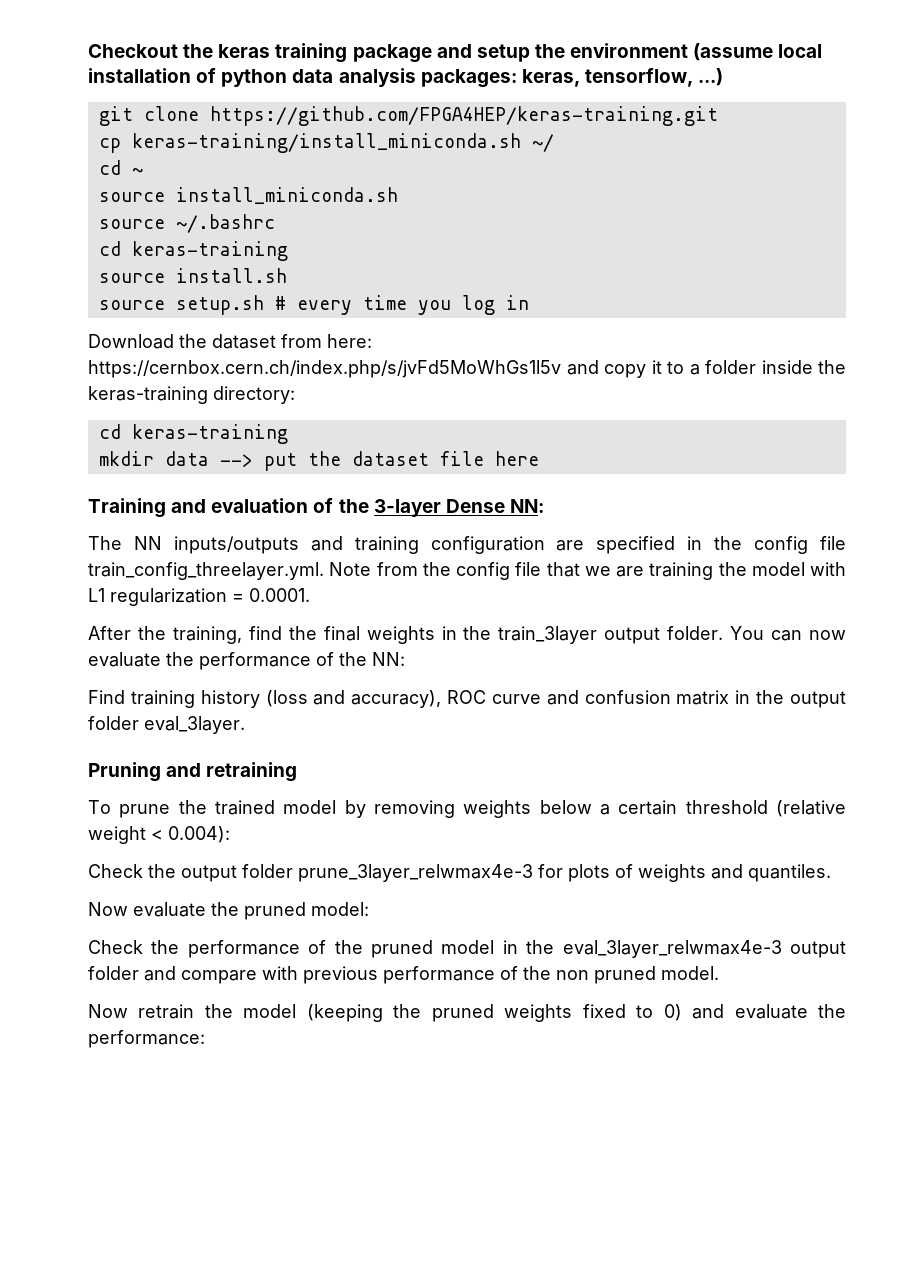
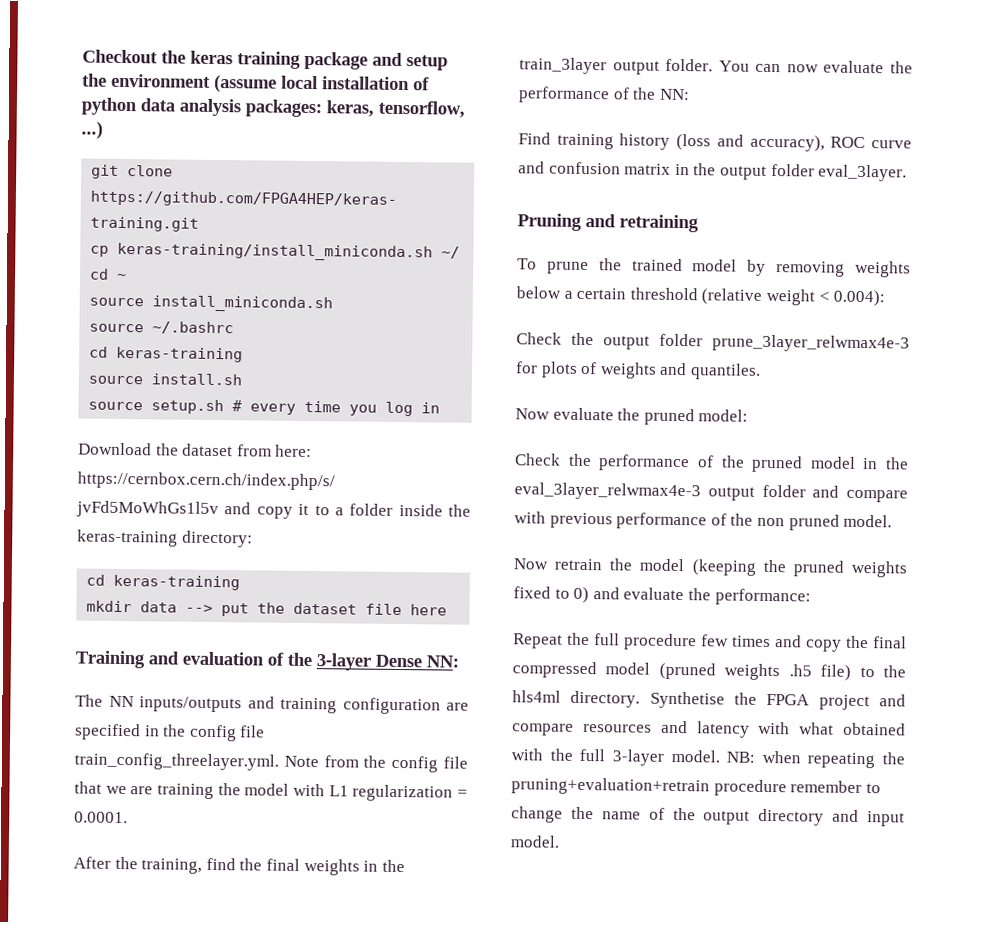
+ Repeat the full procedure few times and copy the final compressed model (pruned weights .h5 file) to the hls4ml directory. Synthetise the FPGA project and compare resources and latency with what obtained with the full 3-layer model. NB: when repeating the pruning+evaluation+retrain procedure remember to change the name of the output directory and input model.

